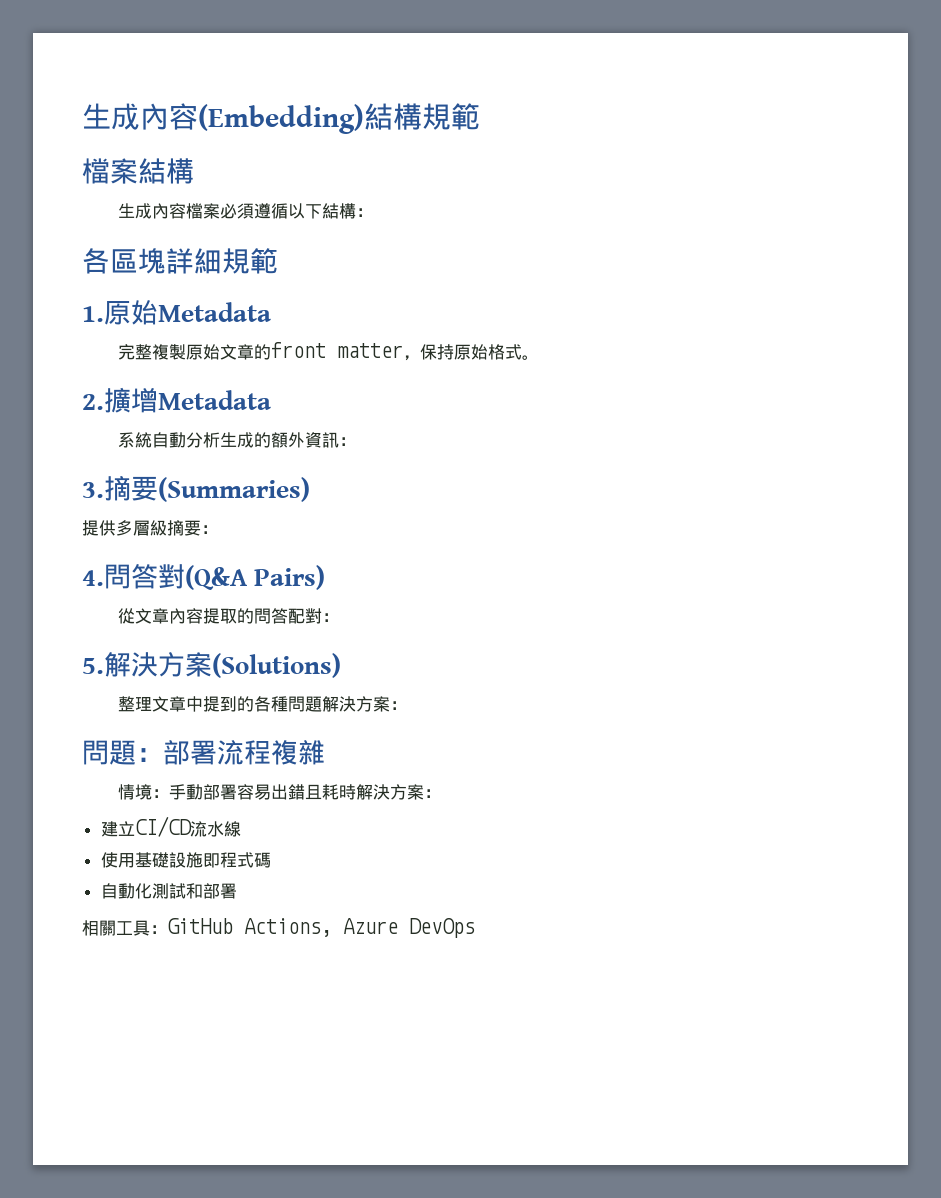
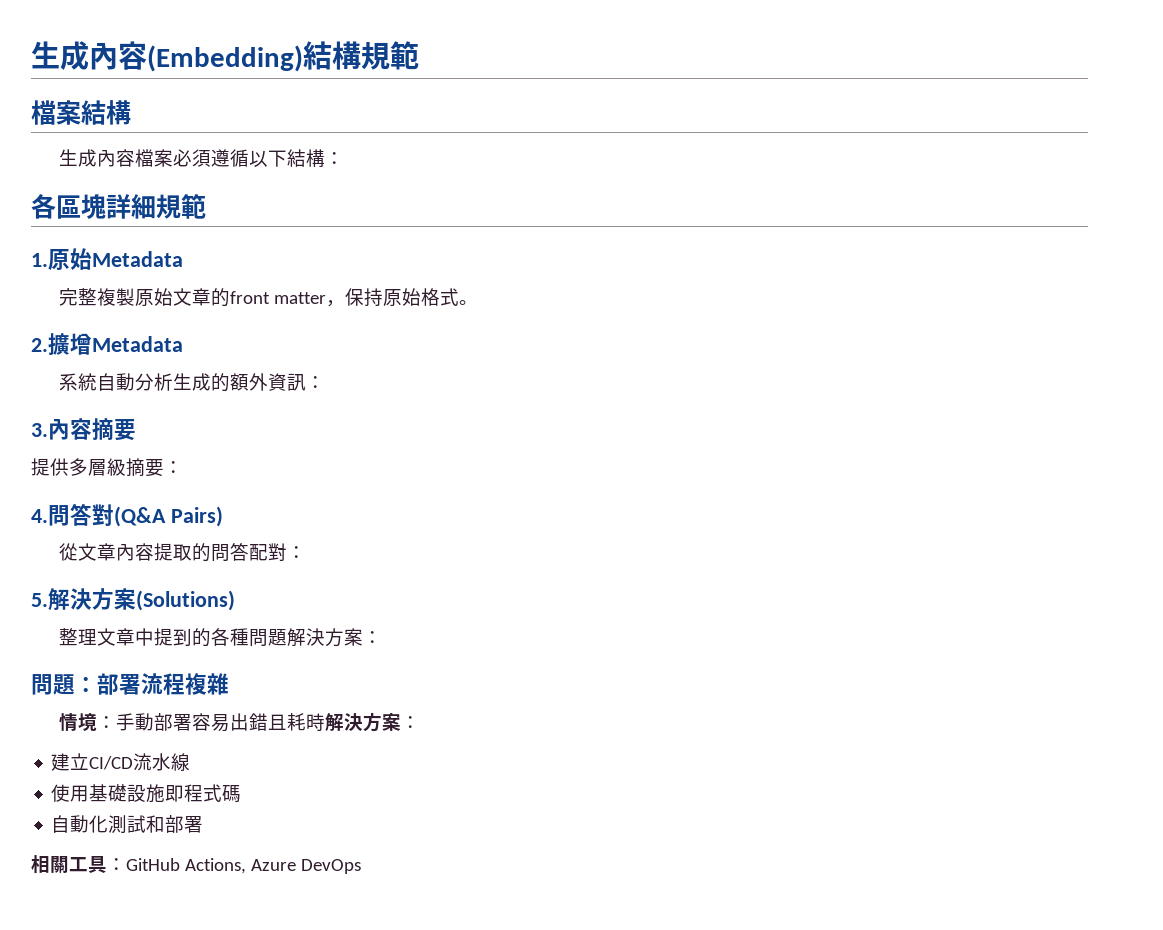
- 3.摘要(Summaries)
+ 3.內容摘要

